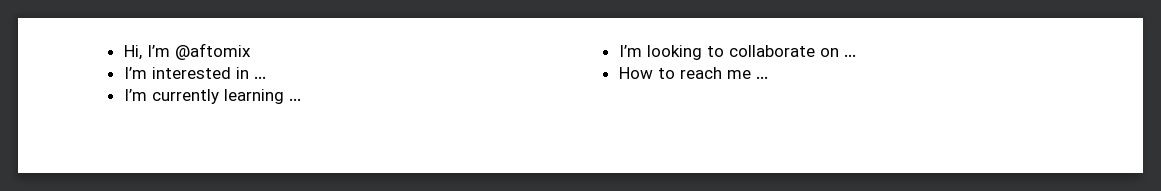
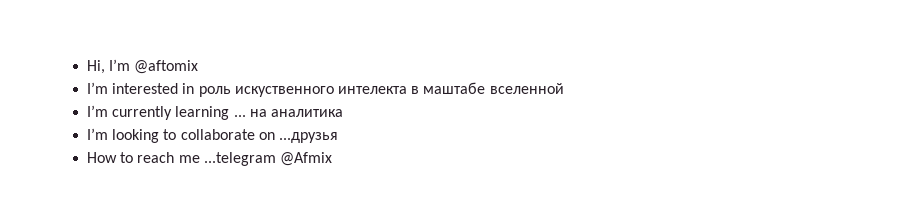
- I’m interested in ...
+ I’m interested in роль искуственного интелекта в маштабе вселенной
- I’m currently learning ...
+ I’m currently learning ... на аналитика
- I’m looking to collaborate on ...
+ I’m looking to collaborate on ...друзья
- How to reach me ...
+ How to reach me ...telegram @Afmix

